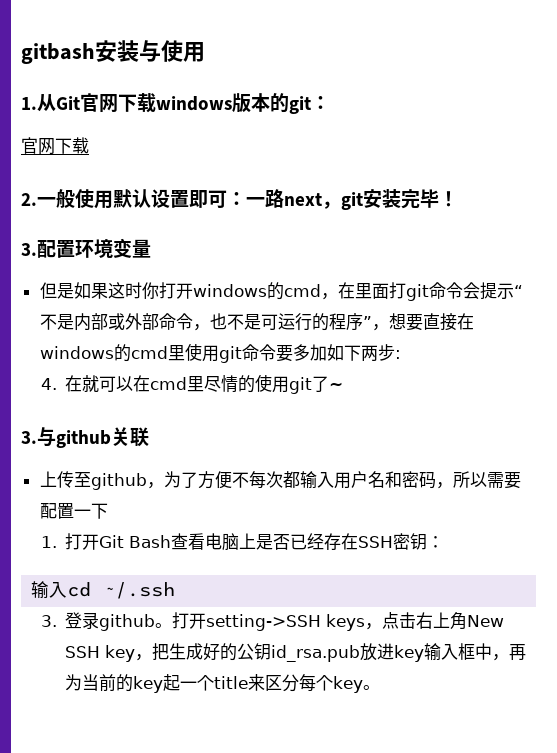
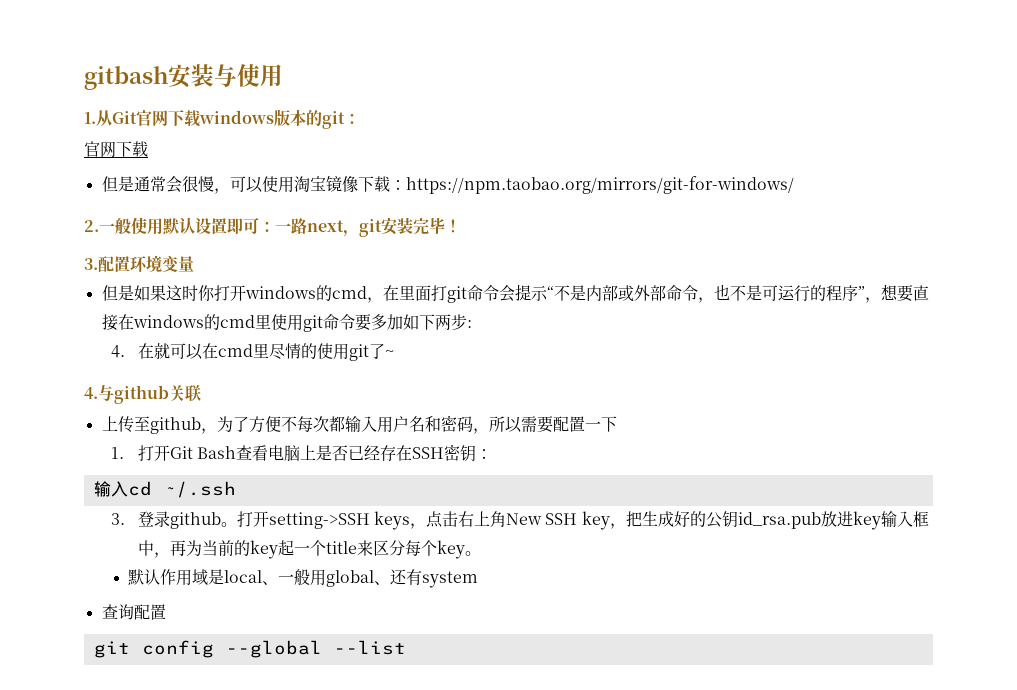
+ 但是通常会很慢，可以使用淘宝镜像下载：https://npm.taobao.org/mirrors/git-for-windows/
- 3.与github关联
+ 4.与github关联
+ 默认作用域是local、一般用global、还有system
+ 查询配置
+ git config --global --list

